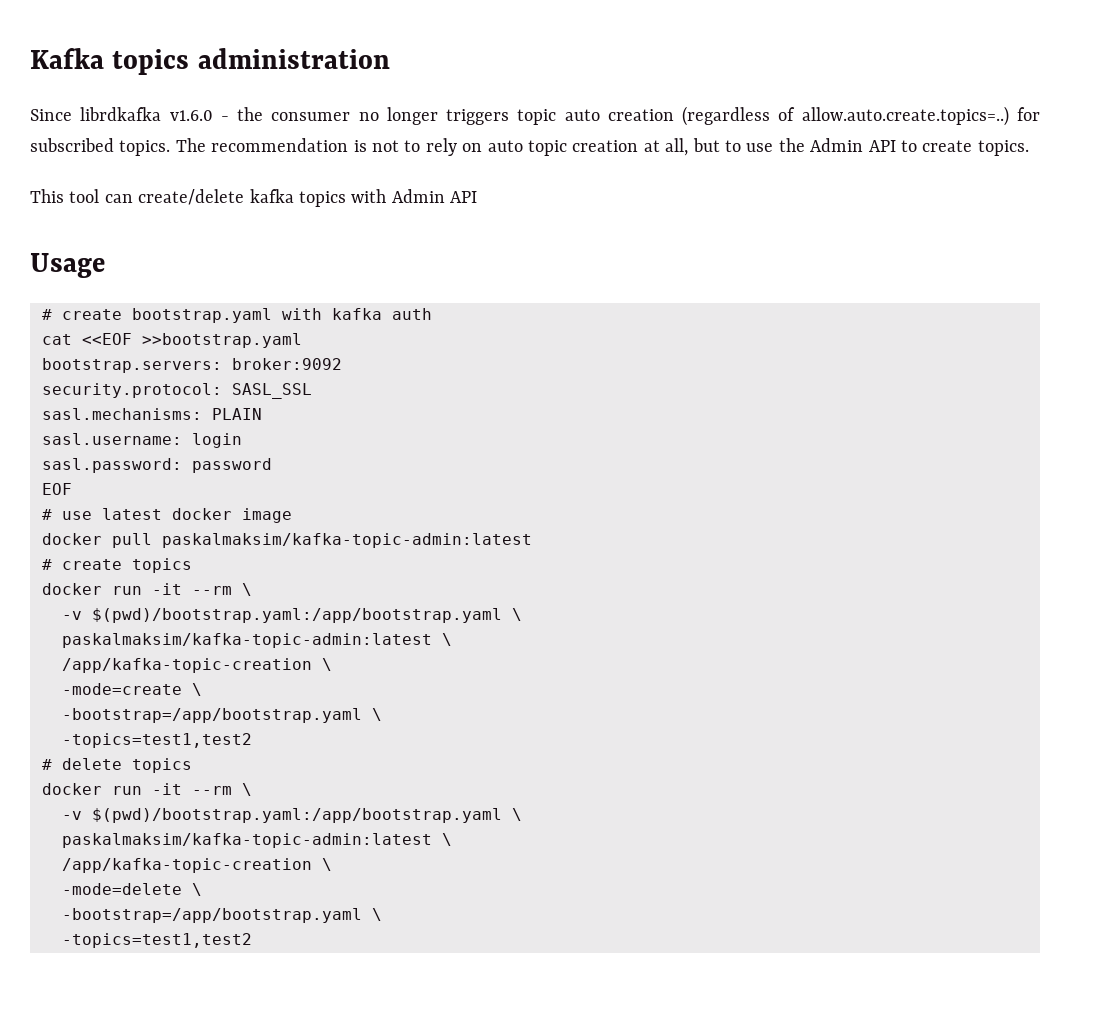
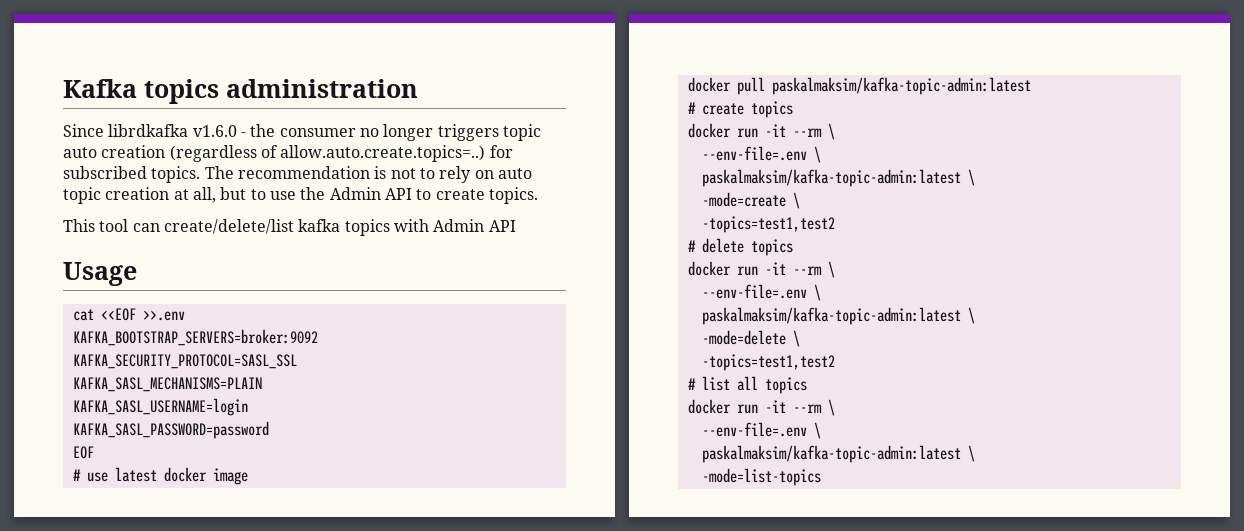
- This tool can create/delete kafka topics with Admin API
+ This tool can create/delete/list kafka topics with Admin API
- # create bootstrap.yaml with kafka auth
- cat <<EOF >>bootstrap.yaml
- bootstrap.servers: broker:9092
- security.protocol: SASL_SSL
- sasl.mechanisms: PLAIN
- sasl.username: login
- sasl.password: password
+ cat <<EOF >>.env
+ KAFKA_BOOTSTRAP_SERVERS=broker:9092
+ KAFKA_SECURITY_PROTOCOL=SASL_SSL
+ KAFKA_SASL_MECHANISMS=PLAIN
+ KAFKA_SASL_USERNAME=login
+ KAFKA_SASL_PASSWORD=password
  # create topics
  docker run -it --rm \
- -v $(pwd)/bootstrap.yaml:/app/bootstrap.yaml \
+ --env-file=.env \
  paskalmaksim/kafka-topic-admin:latest \
- /app/kafka-topic-creation \
  -mode=create \
- -bootstrap=/app/bootstrap.yaml \
  # delete topics
  docker run -it --rm \
- -v $(pwd)/bootstrap.yaml:/app/bootstrap.yaml \
+ --env-file=.env \
  paskalmaksim/kafka-topic-admin:latest \
- /app/kafka-topic-creation \
  -mode=delete \
- -bootstrap=/app/bootstrap.yaml \
  -topics=test1,test2
+ # list all topics
+ docker run -it --rm \
+ --env-file=.env \
+ paskalmaksim/kafka-topic-admin:latest \
+ -mode=list-topics

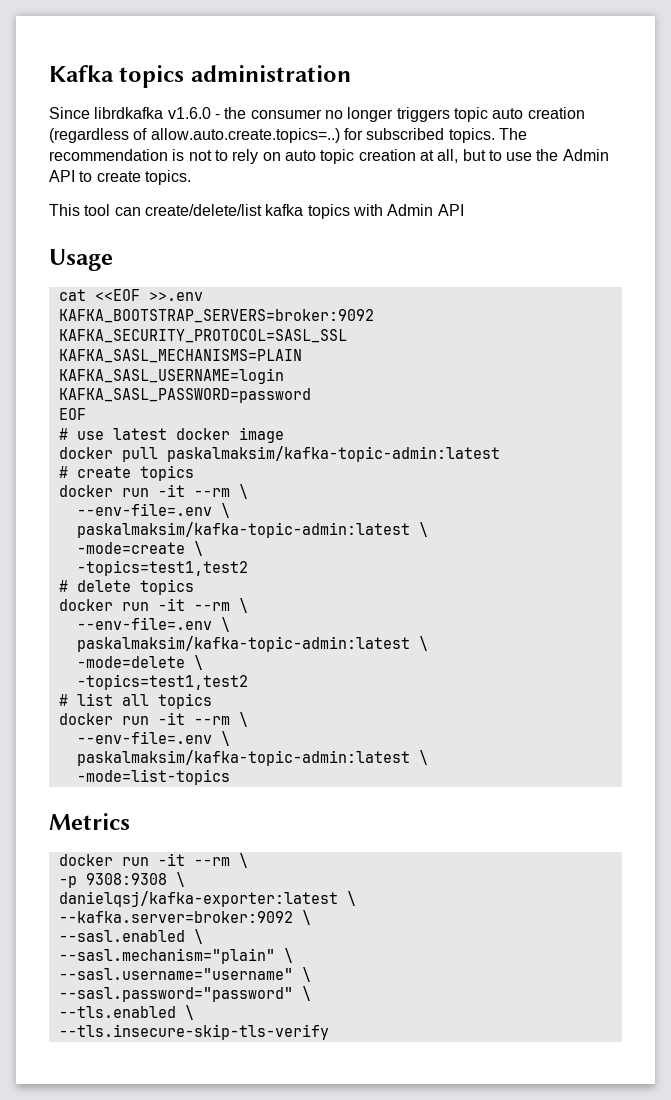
+ Metrics
+ docker run -it --rm \
+ -p 9308:9308 \
+ danielqsj/kafka-exporter:latest \
+ --kafka.server=broker:9092 \
+ --sasl.enabled \
+ --sasl.mechanism="plain" \
+ --sasl.username="username" \
+ --sasl.password="password" \
+ --tls.enabled \
+ --tls.insecure-skip-tls-verify

